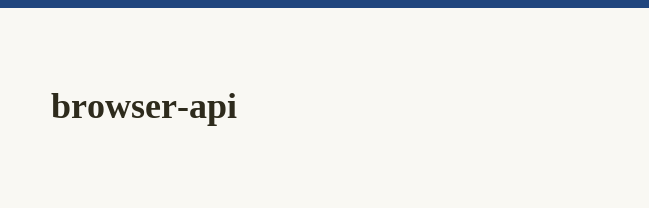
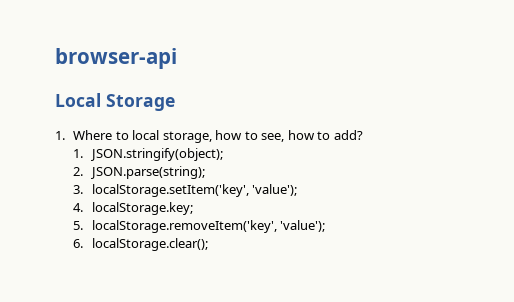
+ Local Storage
+ 1. Where to local storage, how to see, how to add?
+ 1. JSON.stringify(object);
+ 2. JSON.parse(string);
+ 3. localStorage.setItem('key', 'value');
+ 4. localStorage.key;
+ 5. localStorage.removeItem('key', 'value');
+ 6. localStorage.clear();

